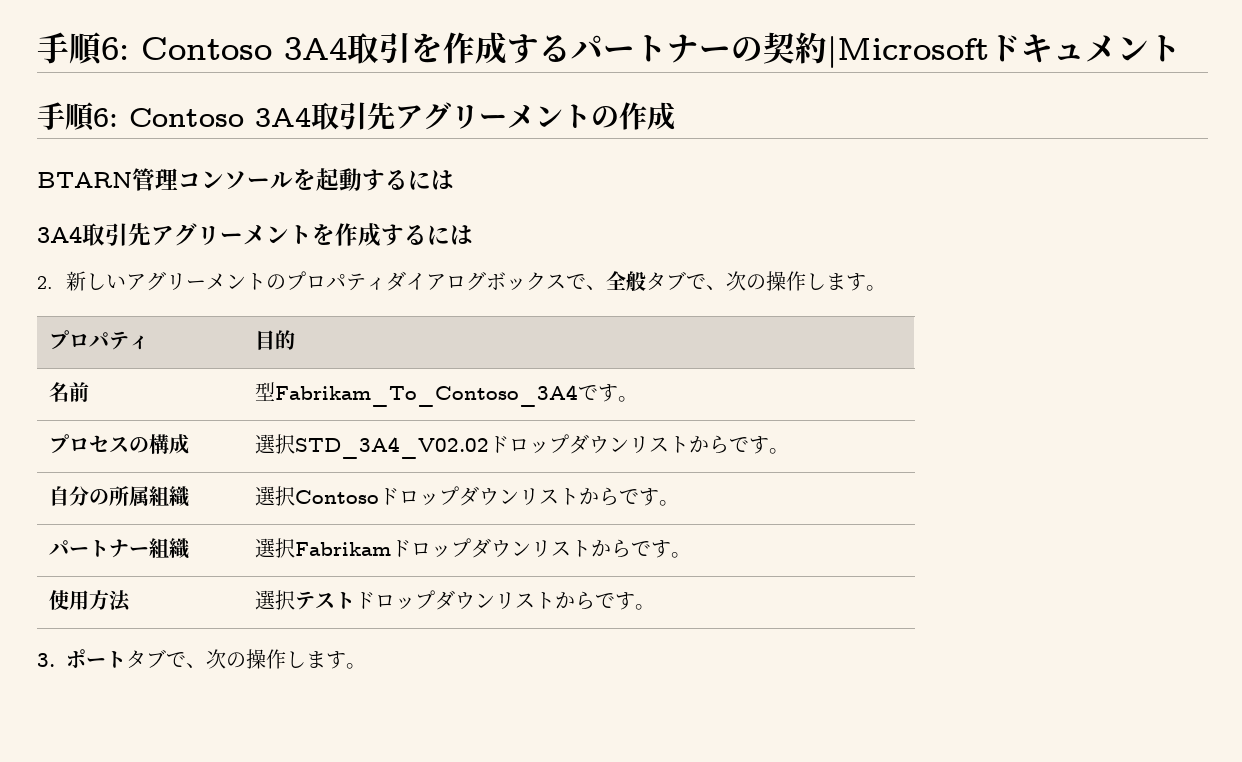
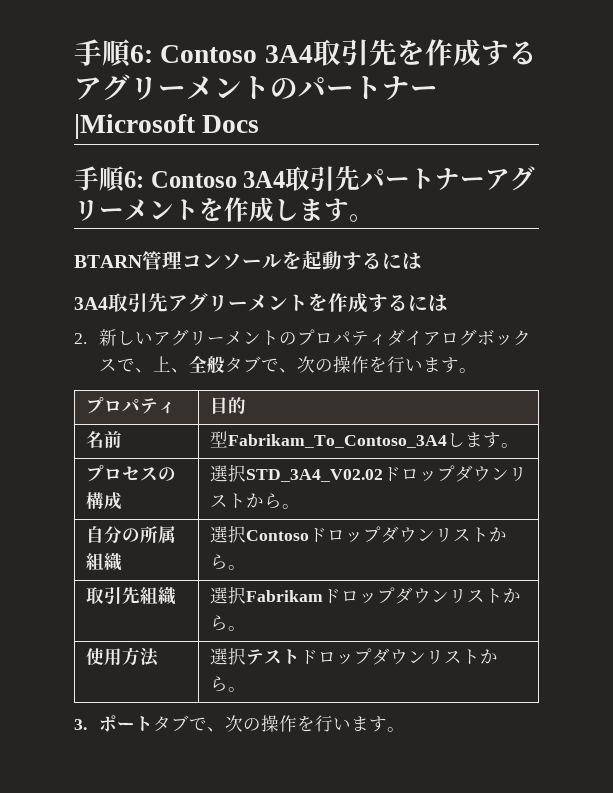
- 手順6: Contoso 3A4取引を作成するパートナーの契約|Microsoftドキュメント
- 手順6: Contoso 3A4取引先アグリーメントの作成
+ 手順6: Contoso 3A4取引先を作成するアグリーメントのパートナー|Microsoft Docs
+ 手順6: Contoso 3A4取引先パートナーアグリーメントを作成します。
- 2.新しいアグリーメントのプロパティダイアログボックスで、全般タブで、次の操作します。
+ 2.新しいアグリーメントのプロパティダイアログボックスで、上、全般タブで、次の操作を行います。
- 名前 | 型Fabrikam_To_Contoso_3A4です。
+ 名前 | 型Fabrikam_To_Contoso_3A4します。
- プロセスの構成 | 選択STD_3A4_V02.02ドロップダウンリストからです。
+ プロセスの構成 | 選択STD_3A4_V02.02ドロップダウンリストから。
- 自分の所属組織 | 選択Contosoドロップダウンリストからです。
- パートナー組織 | 選択Fabrikamドロップダウンリストからです。
+ 自分の所属組織 | 選択Contosoドロップダウンリストから。
+ 取引先組織 | 選択Fabrikamドロップダウンリストから。
- 使用方法 | 選択テストドロップダウンリストからです。
+ 使用方法 | 選択テストドロップダウンリストから。
- 3.ポートタブで、次の操作します。
+ 3.ポートタブで、次の操作を行います。

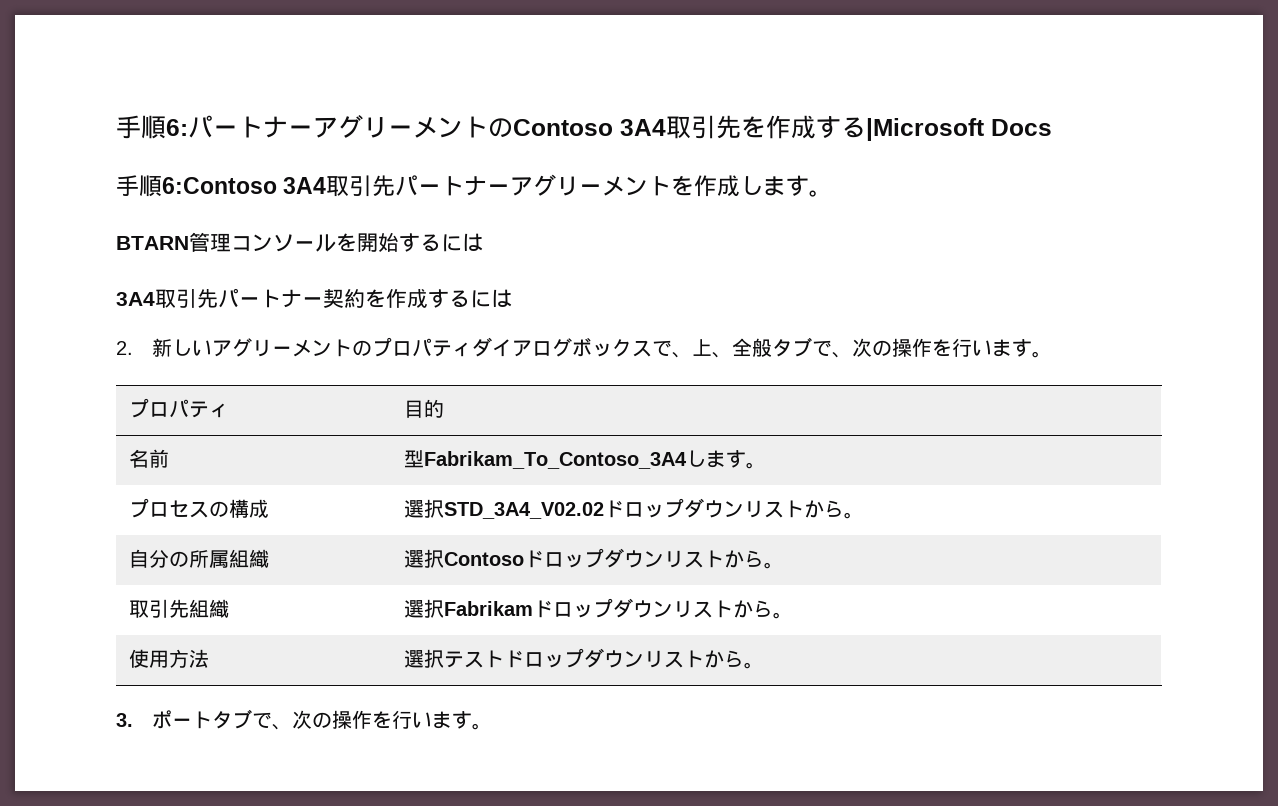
- 手順6: Contoso 3A4取引先を作成するアグリーメントのパートナー|Microsoft Docs
+ 手順6:パートナーアグリーメントのContoso 3A4取引先を作成する|Microsoft Docs
- 手順6: Contoso 3A4取引先パートナーアグリーメントを作成します。
+ 手順6:Contoso 3A4取引先パートナーアグリーメントを作成します。
- BTARN管理コンソールを起動するには
+ BTARN管理コンソールを開始するには
- 3A4取引先アグリーメントを作成するには
+ 3A4取引先パートナー契約を作成するには

